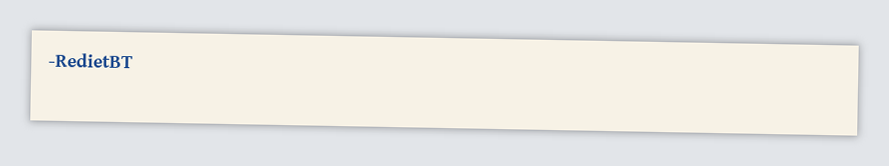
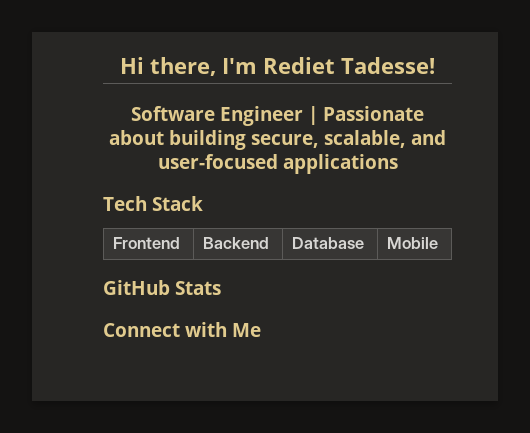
- -RedietBT
+ Hi there, I'm Rediet Tadesse!
+ Software Engineer | Passionate about building secure, scalable, and user-focused applications
+ Tech Stack
+ Frontend | Backend | Database | Mobile
+ GitHub Stats
+ Connect with Me

